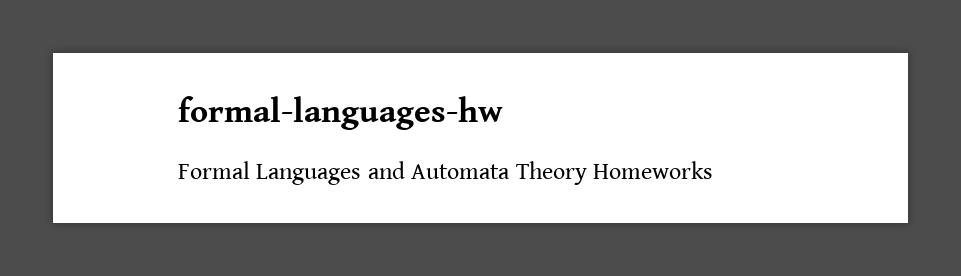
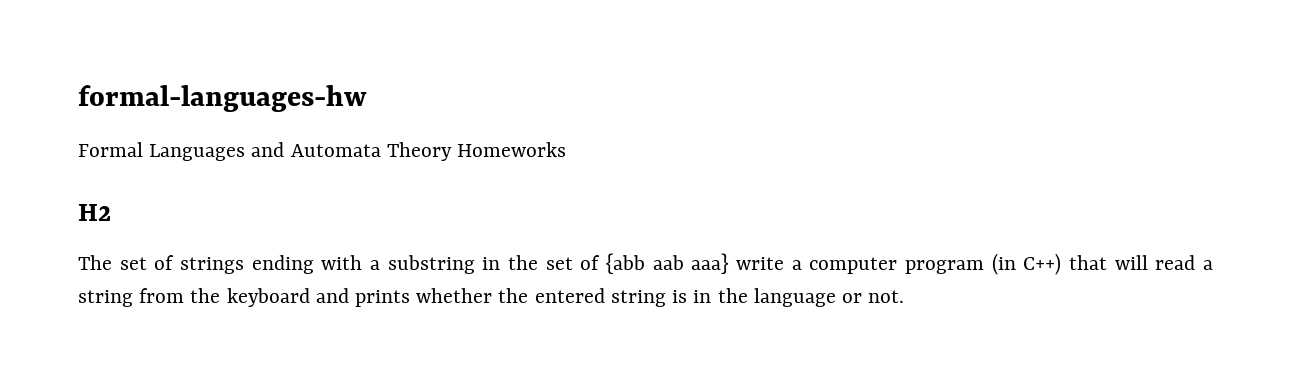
+ H2
+ The set of strings ending with a substring in the set of {abb aab aaa} write a computer program (in C++) that will read a string from the keyboard and prints whether the entered string is in the language or not.

